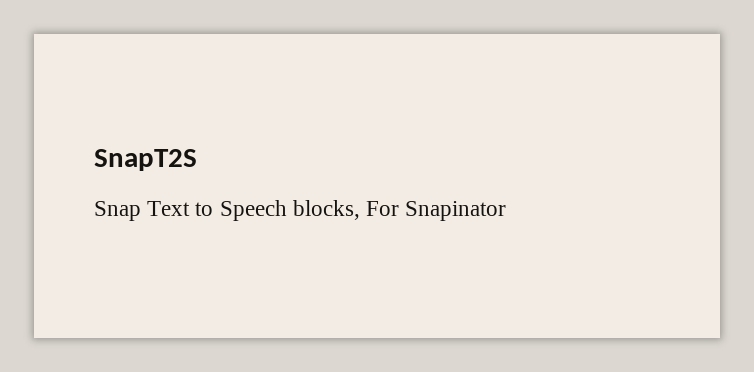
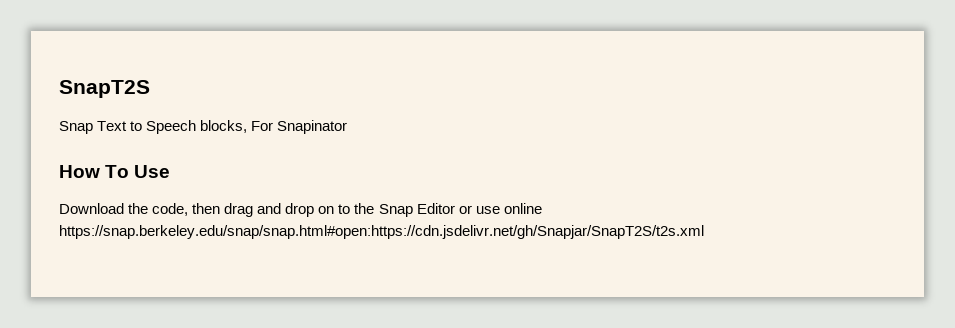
+ How To Use
+ Download the code, then drag and drop on to the Snap Editor or use online https://snap.berkeley.edu/snap/snap.html#open:https://cdn.jsdelivr.net/gh/Snapjar/SnapT2S/t2s.xml

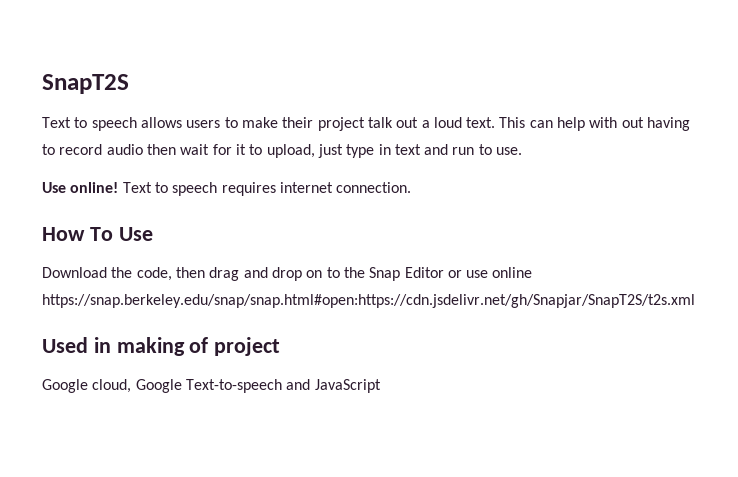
- Snap Text to Speech blocks, For Snapinator
+ Text to speech allows users to make their project talk out a loud text. This can help with out having to record audio then wait for it to upload, just type in text and run to use.
+ Use online! Text to speech requires internet connection.
+ Used in making of project
+ Google cloud, Google Text-to-speech and JavaScript

